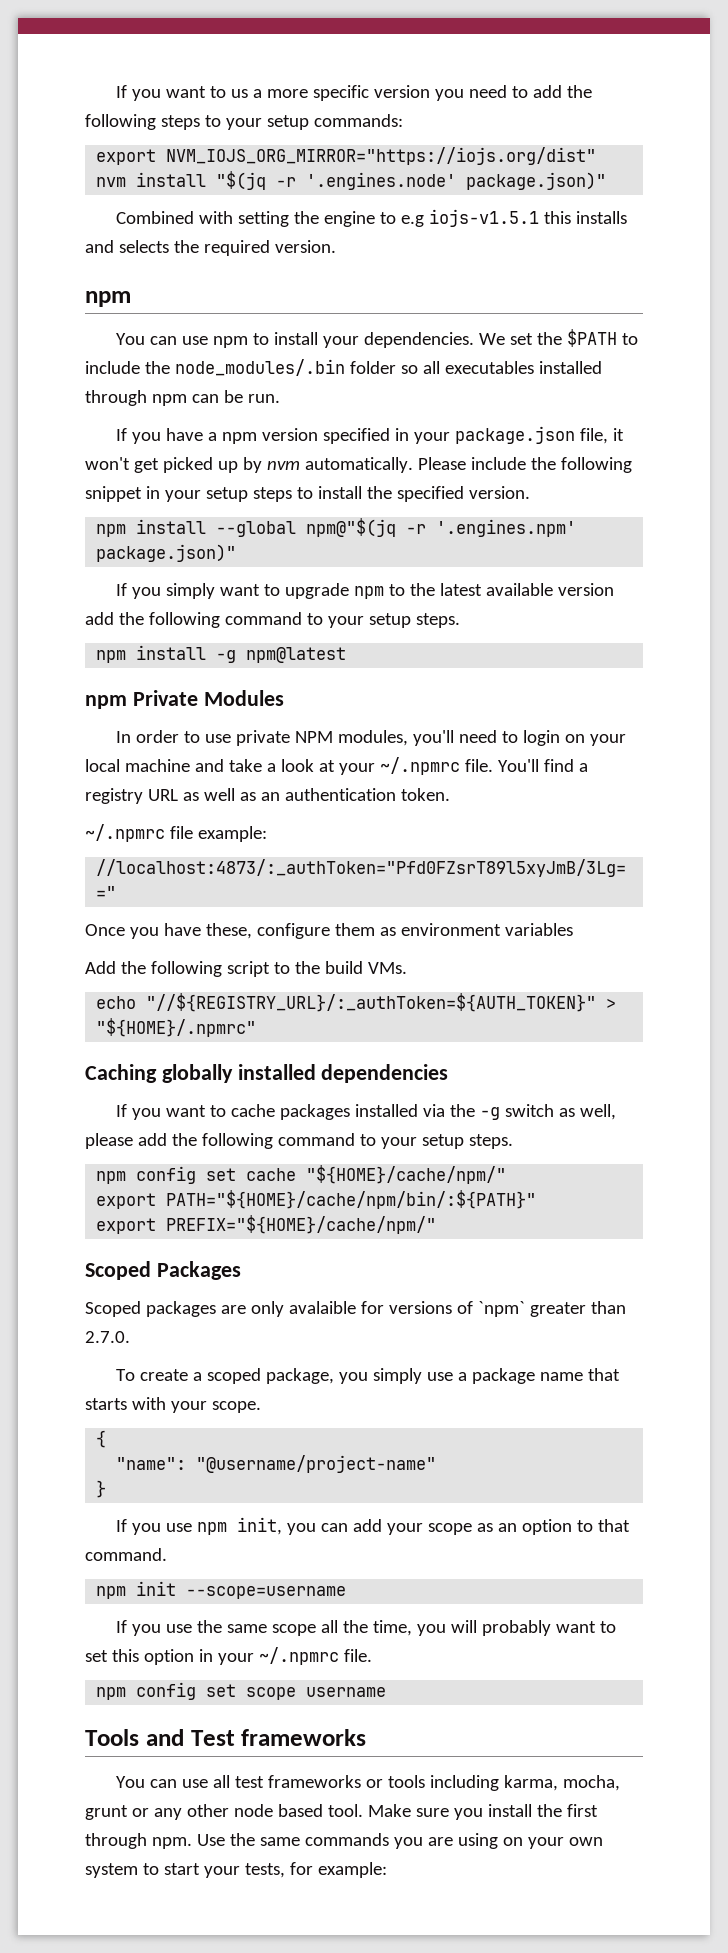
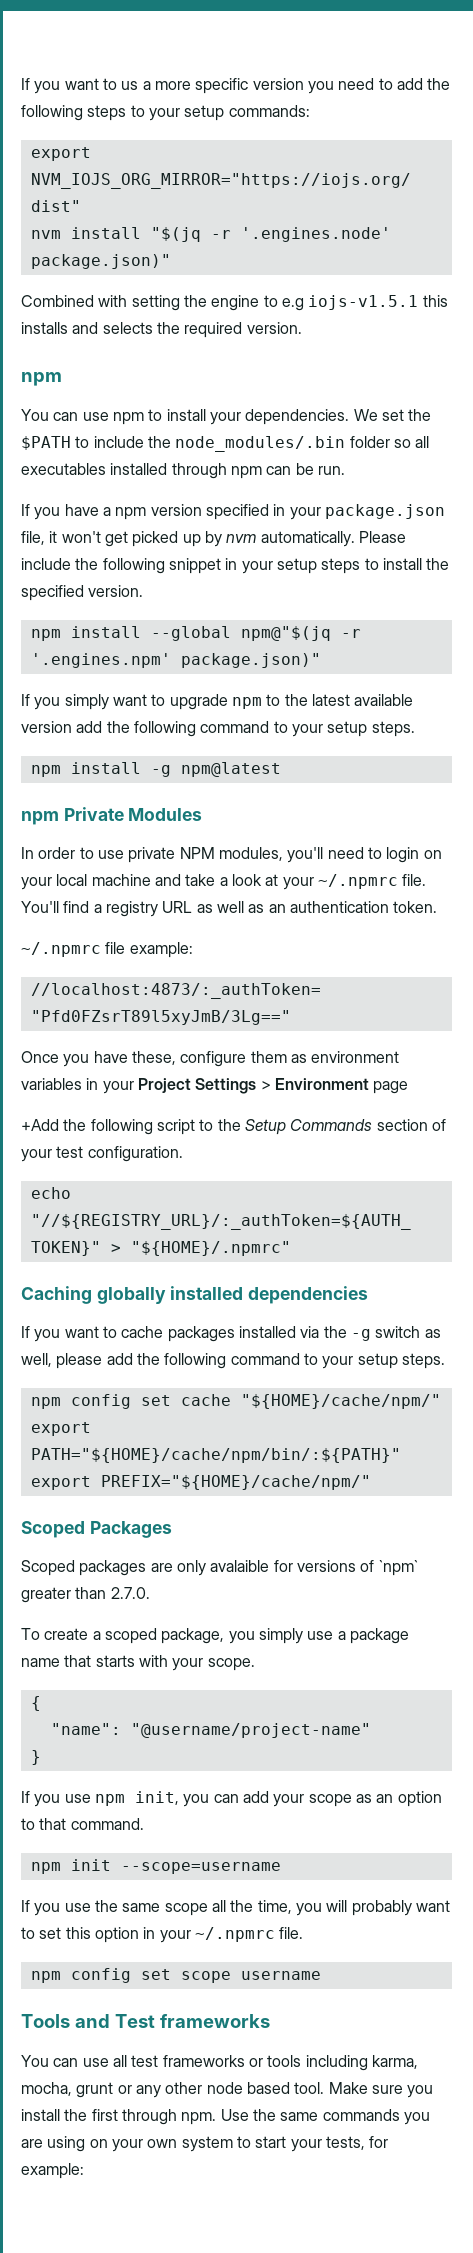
- Once you have these, configure them as environment variables
- Add the following script to the build VMs.
+ Once you have these, configure them as environment variables in your Project Settings > Environment page
+ +Add the following script to the Setup Commands section of your test configuration.

